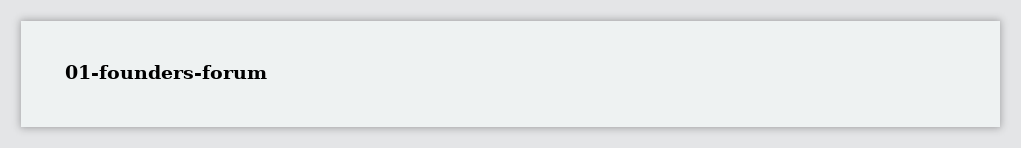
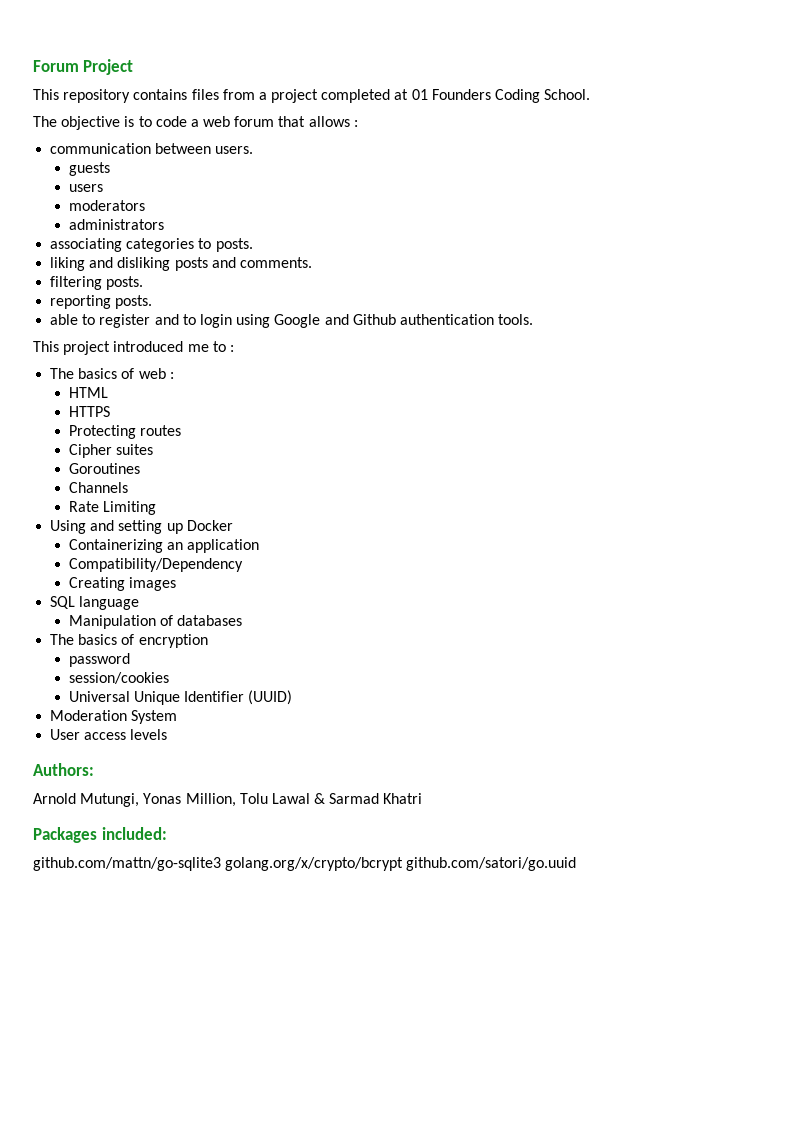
- 01-founders-forum
+ Forum Project
+ This repository contains files from a project completed at 01 Founders Coding School.
+ The objective is to code a web forum that allows :
+ communication between users.
+ guests
+ users
+ moderators
+ administrators
+ associating categories to posts.
+ liking and disliking posts and comments.
+ filtering posts.
+ reporting posts.
+ able to register and to login using Google and Github authentication tools.
+ This project introduced me to :
+ The basics of web :
+ HTML
+ HTTPS
+ Protecting routes
+ Cipher suites
+ Goroutines
+ Channels
+ Rate Limiting
+ Using and setting up Docker
+ Containerizing an application
+ Compatibility/Dependency
+ Creating images
+ SQL language
+ Manipulation of databases
+ The basics of encryption
+ password
+ session/cookies
+ Universal Unique Identifier (UUID)
+ Moderation System
+ User access levels
+ Authors:
+ Arnold Mutungi, Yonas Million, Tolu Lawal & Sarmad Khatri
+ Packages included:
+ github.com/mattn/go-sqlite3 golang.org/x/crypto/bcrypt github.com/satori/go.uuid

